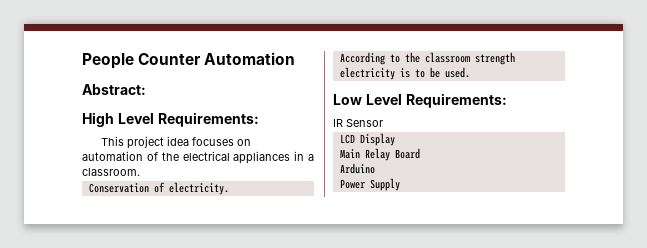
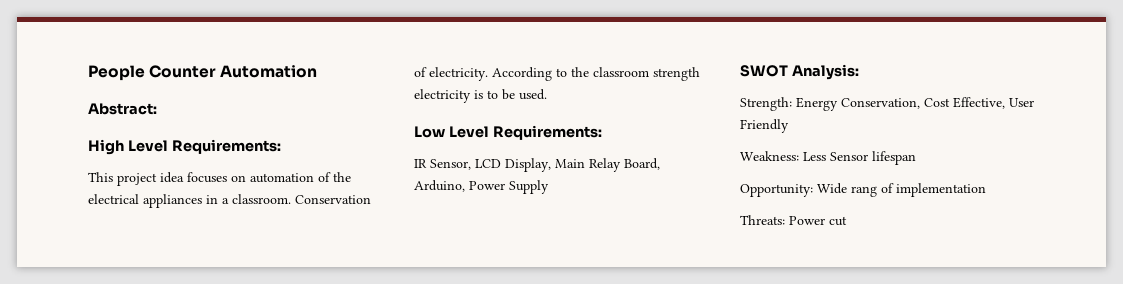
- This project idea focuses on automation of the electrical appliances in a classroom.
- Conservation of electricity.
- According to the classroom strength electricity is to be used.
+ This project idea focuses on automation of the electrical appliances in a classroom. Conservation of electricity. According to the classroom strength electricity is to be used.
- IR Sensor
- LCD Display
- Main Relay Board
- Arduino
- Power Supply
+ IR Sensor, LCD Display, Main Relay Board, Arduino, Power Supply
+ SWOT Analysis:
+ Strength: Energy Conservation, Cost Effective, User Friendly
+ Weakness: Less Sensor lifespan
+ Opportunity: Wide rang of implementation
+ Threats: Power cut

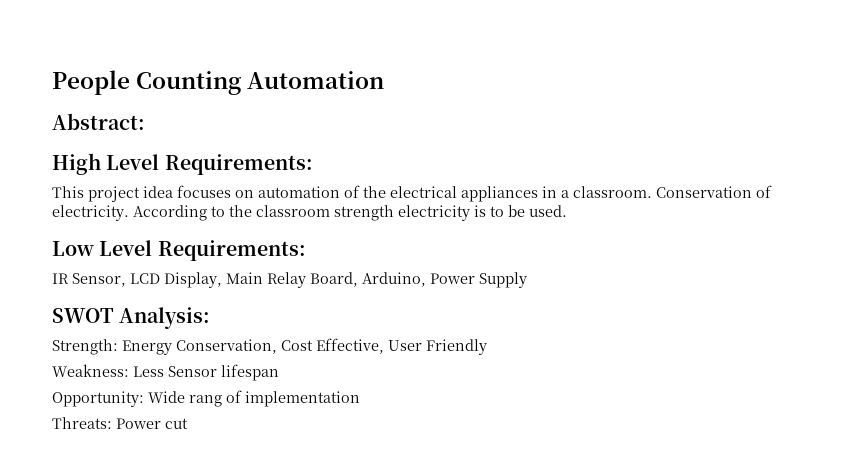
- People Counter Automation
+ People Counting Automation

